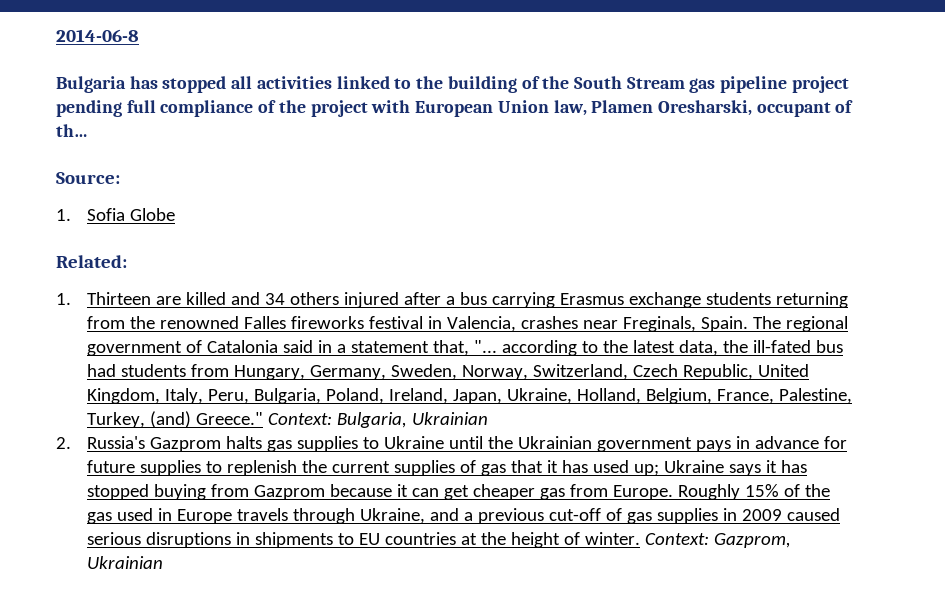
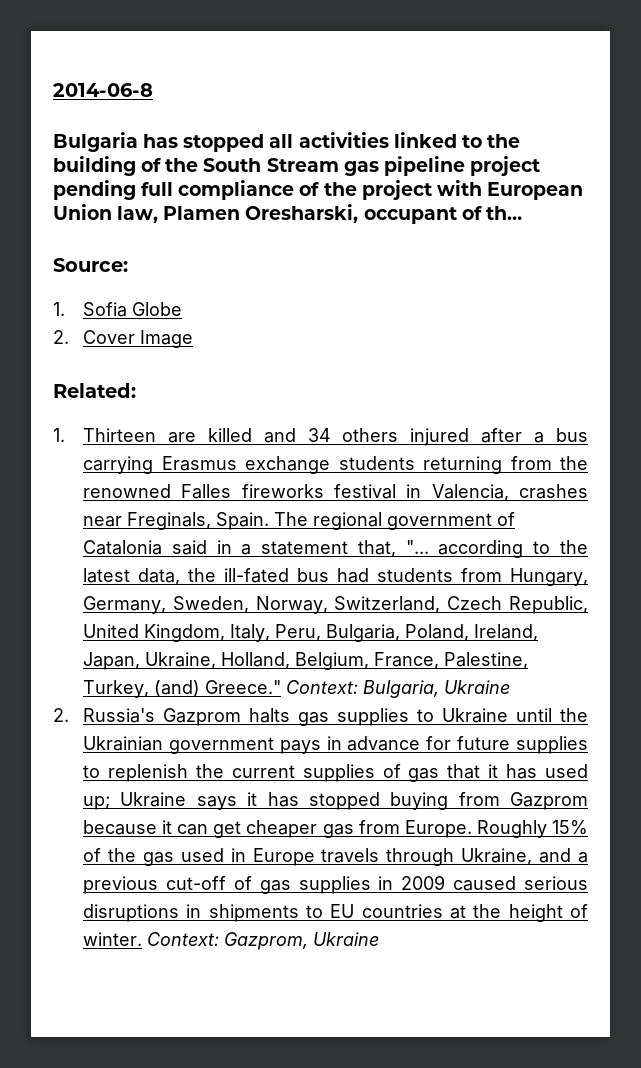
+ 2. Cover Image
- Context: Bulgaria, Ukrainian
+ Context: Bulgaria, Ukraine
- Context: Gazprom, Ukrainian
+ Context: Gazprom, Ukraine

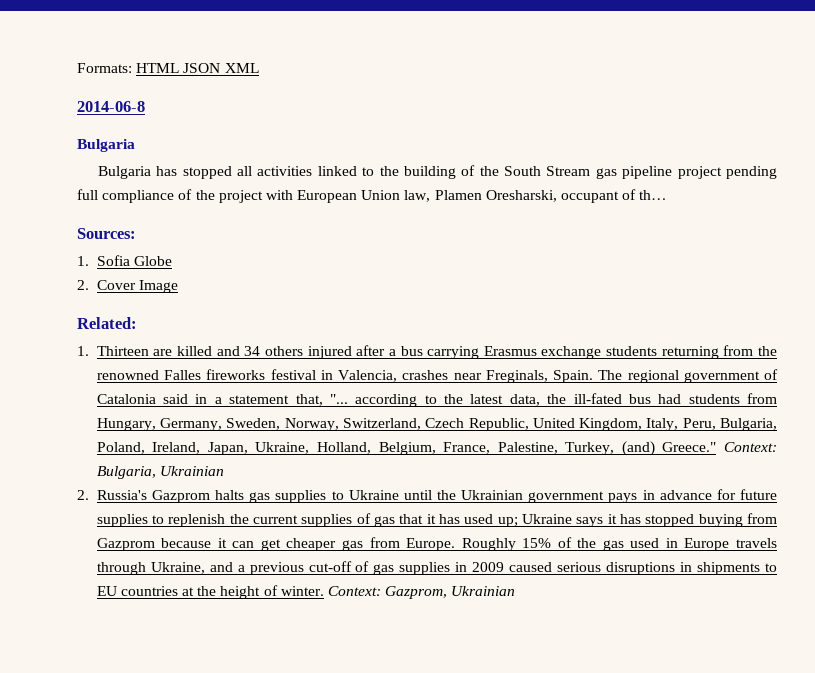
+ Formats: HTML JSON XML
  2014-06-8
+ Bulgaria
- Source:
+ Sources:
- Context: Bulgaria, Ukraine
+ Context: Bulgaria, Ukrainian
- Context: Gazprom, Ukraine
+ Context: Gazprom, Ukrainian

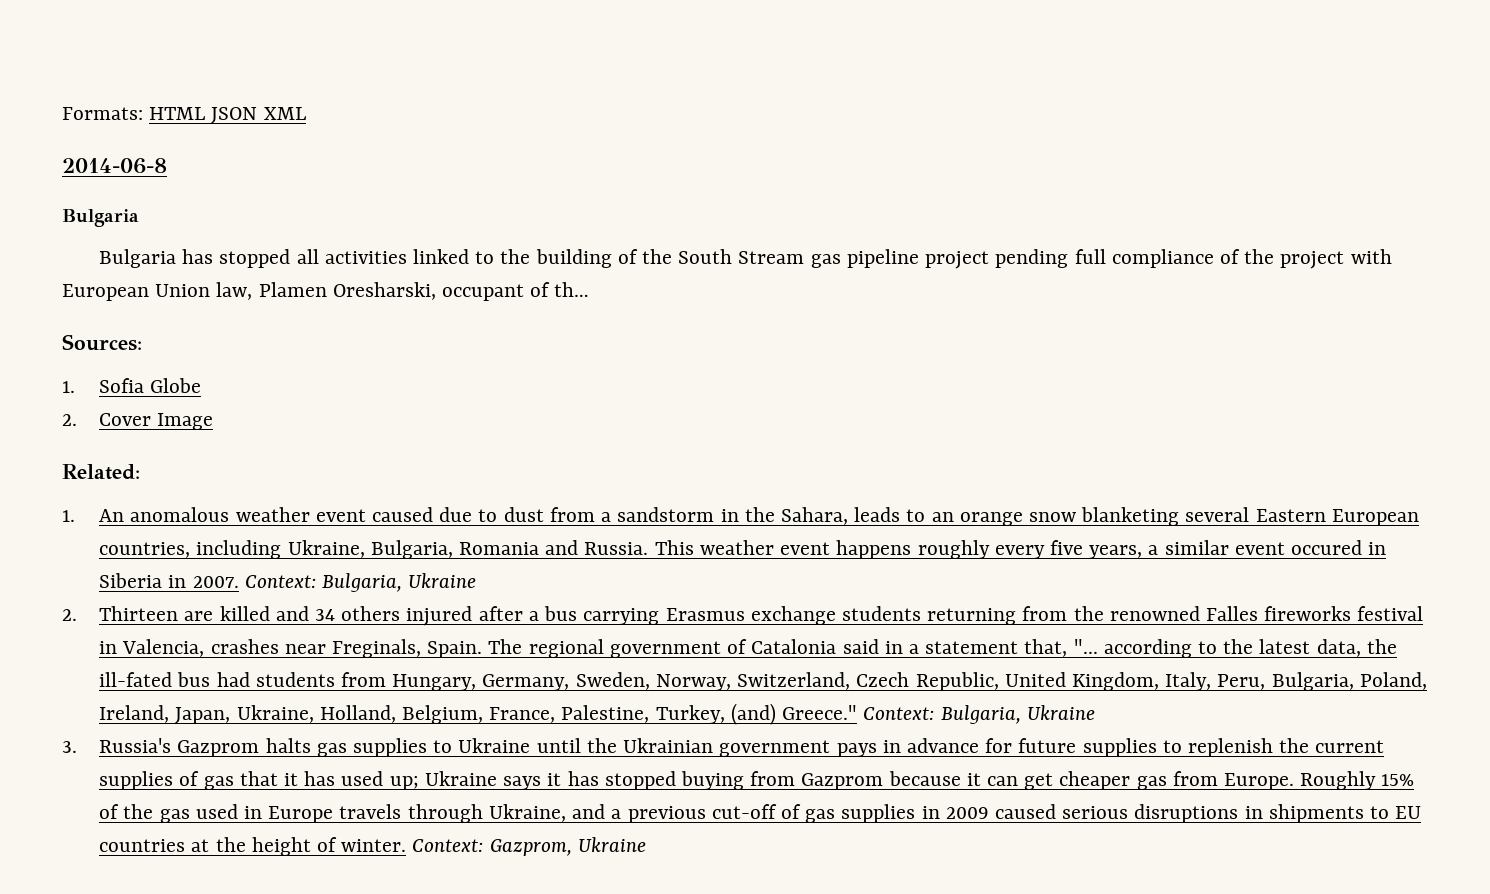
- 1. Thirteen are killed and 34 others injured after a bus carrying Erasmus exchange students returning from the renowned Falles fireworks festival in Valencia, crashes near Freginals, Spain.
+ 1. An anomalous weather event caused due to dust from a sandstorm in the Sahara, leads to an orange snow blanketing several Eastern European countries, including Ukraine, Bulgaria, Romania and Russia. This weather event happens roughly every five years, a similar event occured in Siberia in 2007. Context: Bulgaria, Ukraine
+ 2. Thirteen are killed and 34 others injured after a bus carrying Erasmus exchange students returning from the renowned Falles fireworks festival in Valencia, crashes near Freginals, Spain.
- The regional government of Catalonia said in a statement that, "... according to the latest data, the ill-fated bus had students from Hungary, Germany, Sweden, Norway, Switzerland, Czech Republic, United Kingdom, Italy, Peru, Bulgaria, Poland, Ireland, Japan, Ukraine, Holland, Belgium, France, Palestine, Turkey, (and) Greece." Context: Bulgaria, Ukrainian
- 2. Russia's Gazprom halts gas supplies to Ukraine until the Ukrainian government pays in advance for future supplies to replenish the current supplies of gas that it has used up;
+ The regional government of Catalonia said in a statement that, "... according to the latest data, the ill-fated bus had students from Hungary, Germany, Sweden, Norway, Switzerland, Czech Republic, United Kingdom, Italy, Peru, Bulgaria, Poland, Ireland, Japan, Ukraine, Holland, Belgium, France, Palestine, Turkey, (and) Greece." Context: Bulgaria, Ukraine
+ 3. Russia's Gazprom halts gas supplies to Ukraine until the Ukrainian government pays in advance for future supplies to replenish the current supplies of gas that it has used up;
- Context: Gazprom, Ukrainian
+ Context: Gazprom, Ukraine

